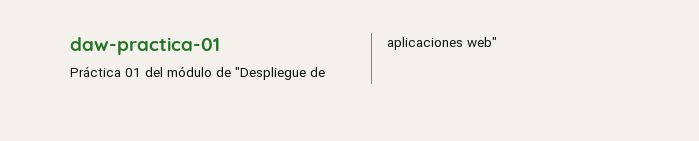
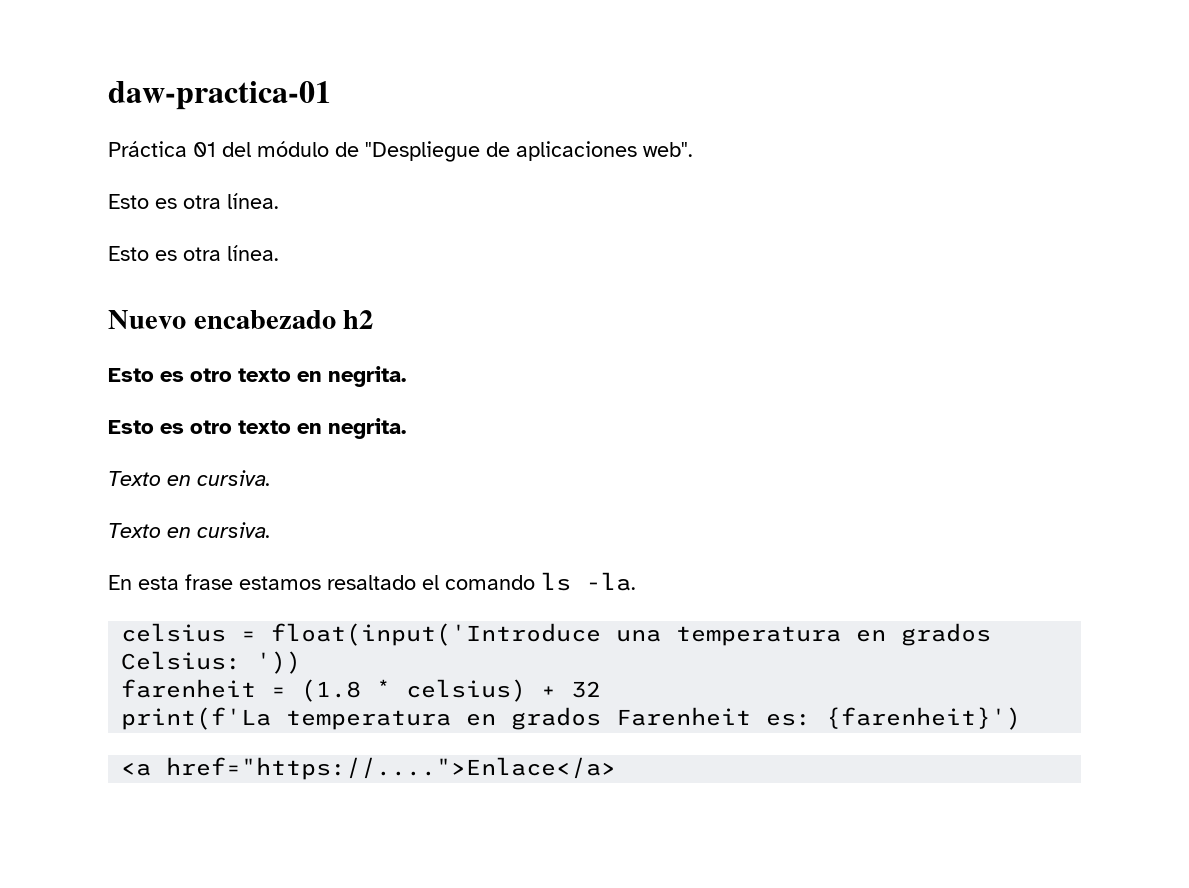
- Práctica 01 del módulo de "Despliegue de aplicaciones web"
+ Práctica 01 del módulo de "Despliegue de aplicaciones web".
+ Esto es otra línea.
+ Esto es otra línea.
+ Nuevo encabezado h2
+ Esto es otro texto en negrita.
+ Esto es otro texto en negrita.
+ Texto en cursiva.
+ Texto en cursiva.
+ En esta frase estamos resaltado el comando ls -la.
+ celsius = float(input('Introduce una temperatura en grados Celsius: '))
+ farenheit = (1.8 * celsius) + 32
+ print(f'La temperatura en grados Farenheit es: {farenheit}')
+ <a href="https://....">Enlace</a>

